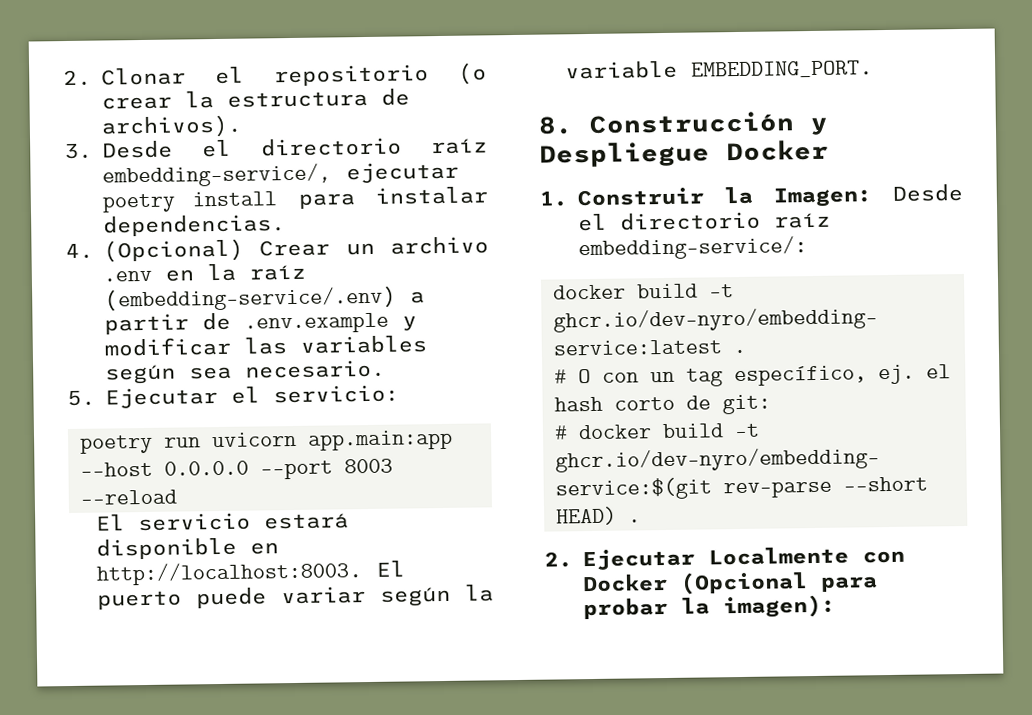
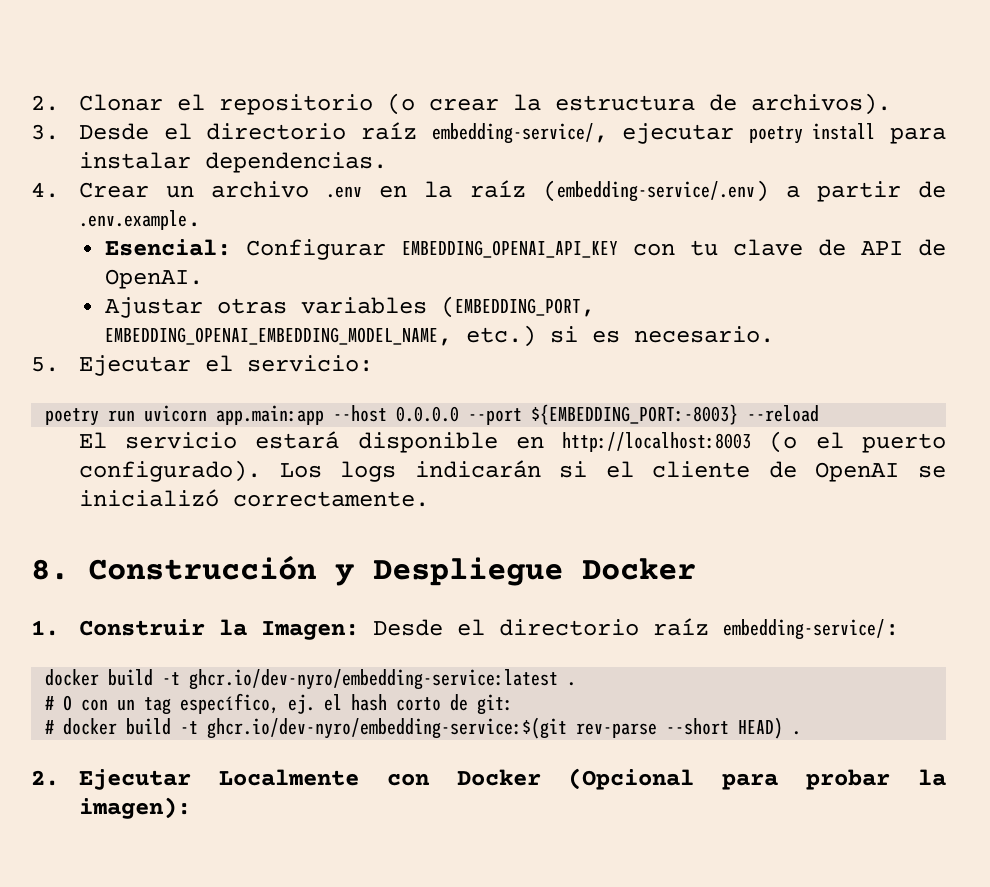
- 4. (Opcional) Crear un archivo .env en la raíz (embedding-service/.env) a partir de .env.example y modificar las variables según sea necesario.
+ 4. Crear un archivo .env en la raíz (embedding-service/.env) a partir de .env.example.
+ Esencial: Configurar EMBEDDING_OPENAI_API_KEY con tu clave de API de OpenAI.
+ Ajustar otras variables (EMBEDDING_PORT, EMBEDDING_OPENAI_EMBEDDING_MODEL_NAME, etc.) si es necesario.
- poetry run uvicorn app.main:app --host 0.0.0.0 --port 8003 --reload
+ poetry run uvicorn app.main:app --host 0.0.0.0 --port ${EMBEDDING_PORT:-8003} --reload
- El servicio estará disponible en http://localhost:8003. El puerto puede variar según la variable EMBEDDING_PORT.
+ El servicio estará disponible en http://localhost:8003 (o el puerto configurado). Los logs indicarán si el cliente de OpenAI se inicializó correctamente.

